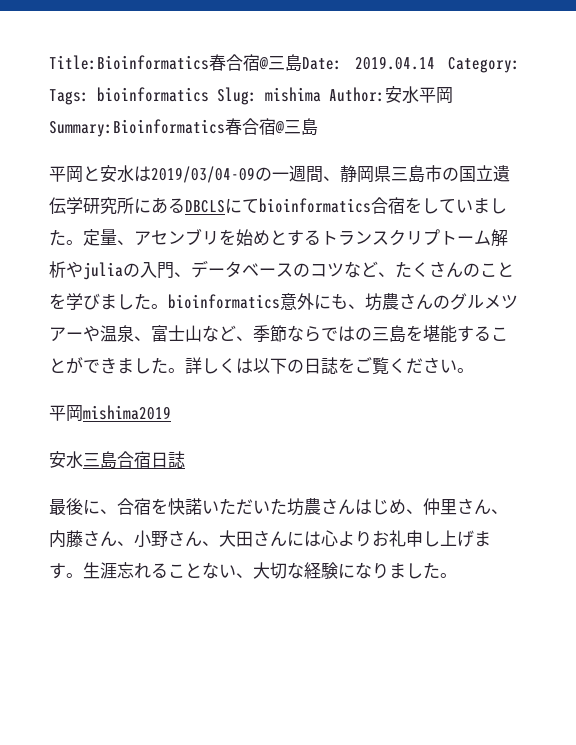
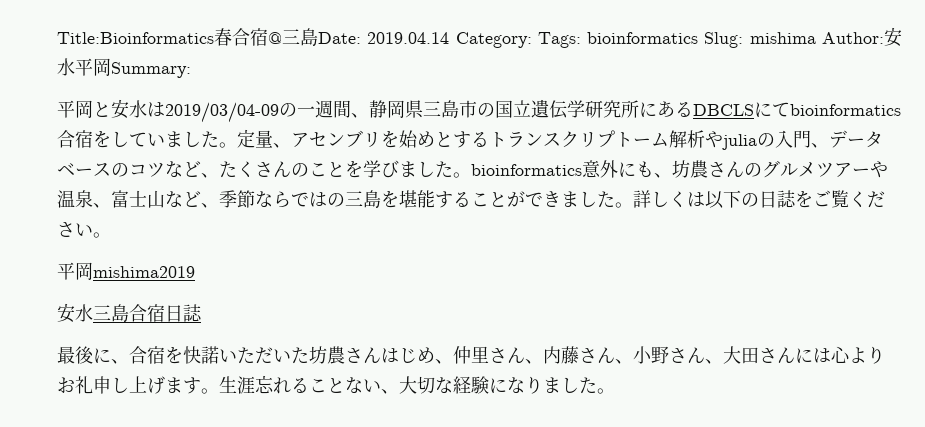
- Title:Bioinformatics春合宿@三島Date: 2019.04.14 Category: Tags: bioinformatics Slug: mishima Author:安水平岡Summary:Bioinformatics春合宿@三島
+ Title:Bioinformatics春合宿@三島Date: 2019.04.14 Category: Tags: bioinformatics Slug: mishima Author:安水平岡Summary:

